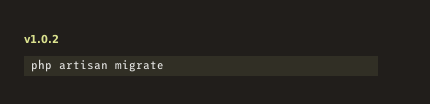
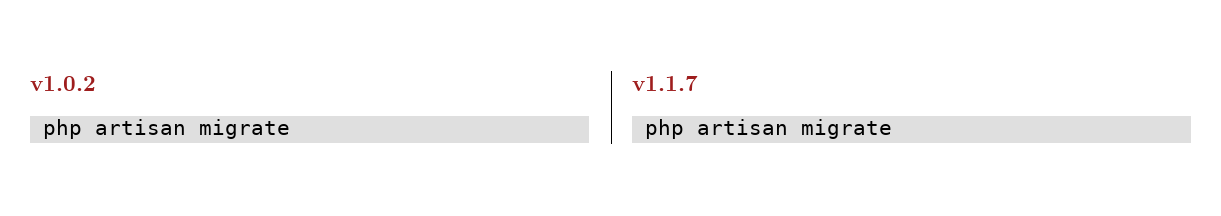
+ v1.1.7
+ php artisan migrate

